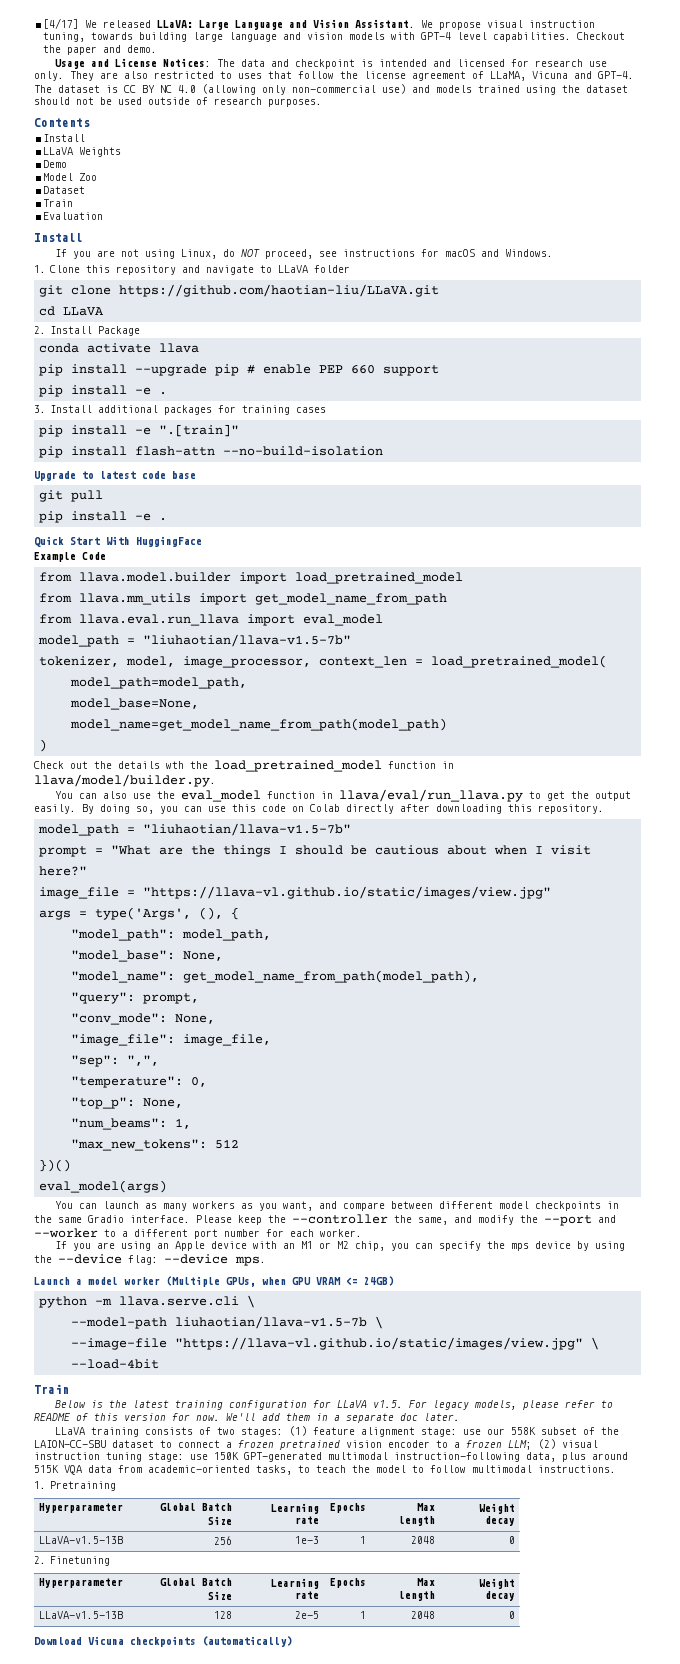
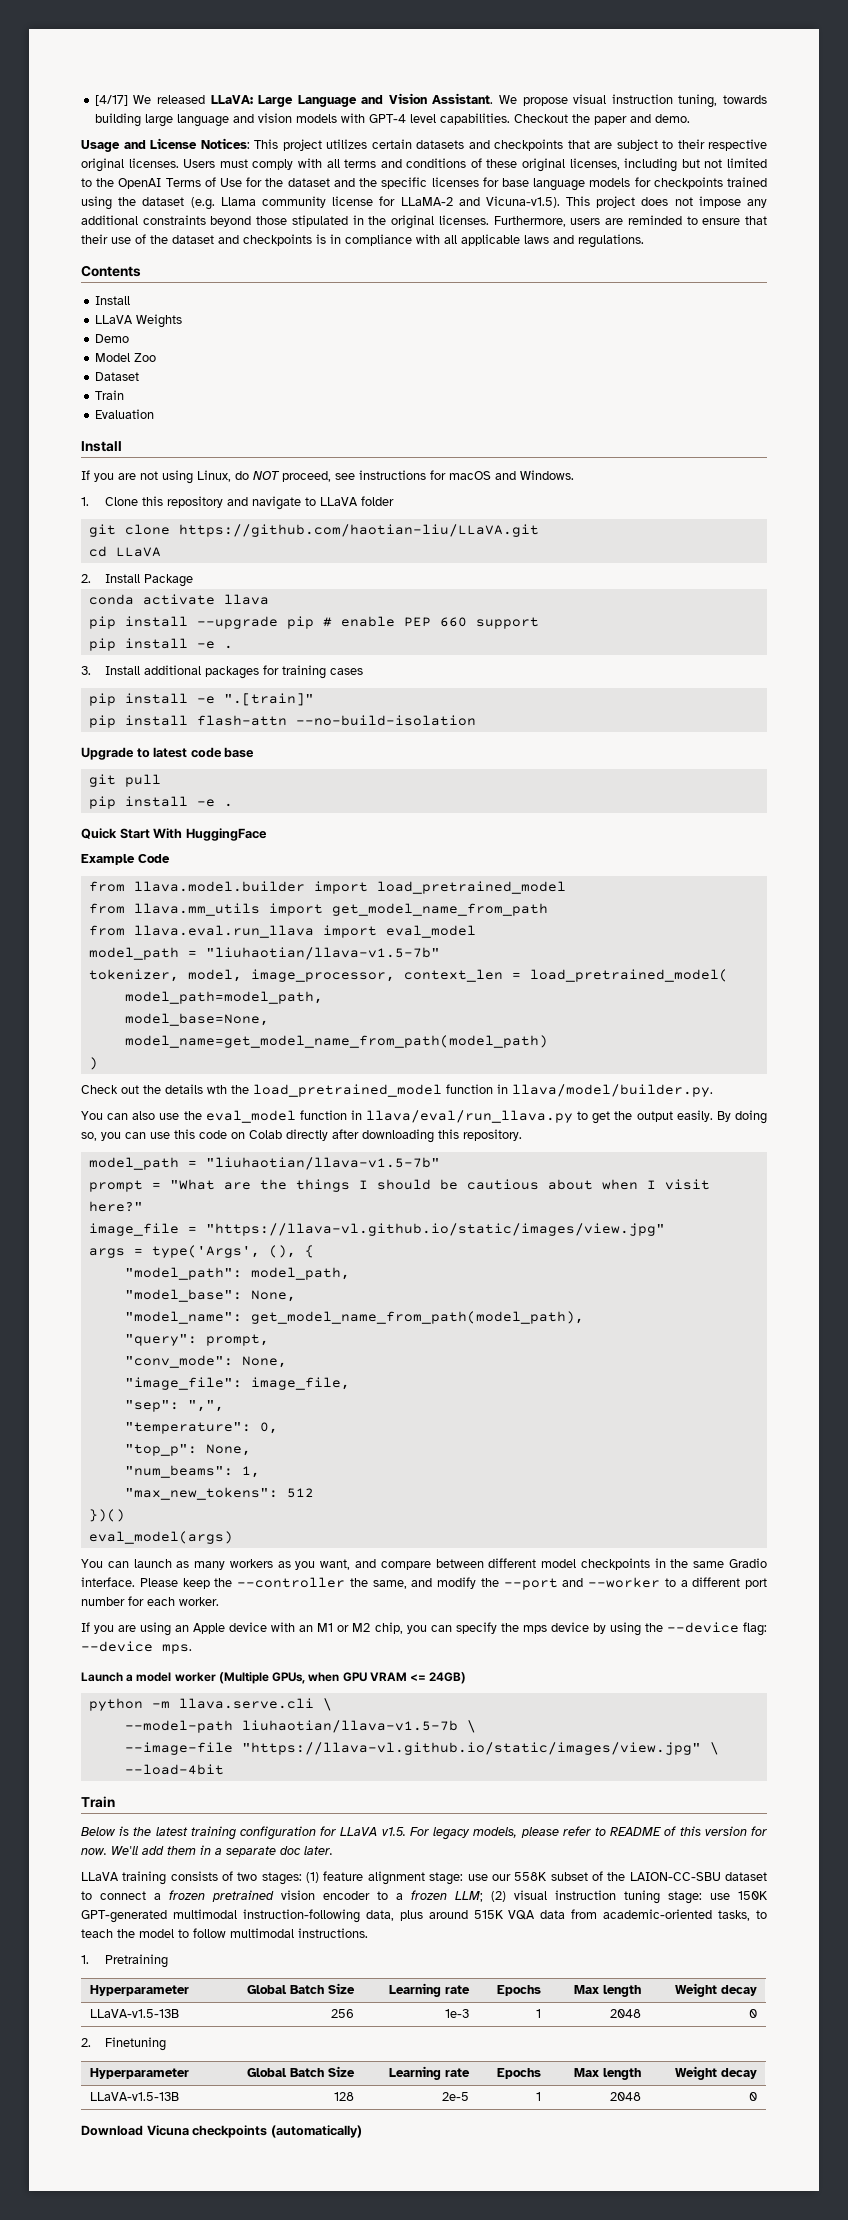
- Usage and License Notices: The data and checkpoint is intended and licensed for research use only. They are also restricted to uses that follow the license agreement of LLaMA, Vicuna and GPT-4. The dataset is CC BY NC 4.0 (allowing only non-commercial use) and models trained using the dataset should not be used outside of research purposes.
+ Usage and License Notices: This project utilizes certain datasets and checkpoints that are subject to their respective original licenses. Users must comply with all terms and conditions of these original licenses, including but not limited to the OpenAI Terms of Use for the dataset and the specific licenses for base language models for checkpoints trained using the dataset (e.g. Llama community license for LLaMA-2 and Vicuna-v1.5). This project does not impose any additional constraints beyond those stipulated in the original licenses. Furthermore, users are reminded to ensure that their use of the dataset and checkpoints is in compliance with all applicable laws and regulations.

